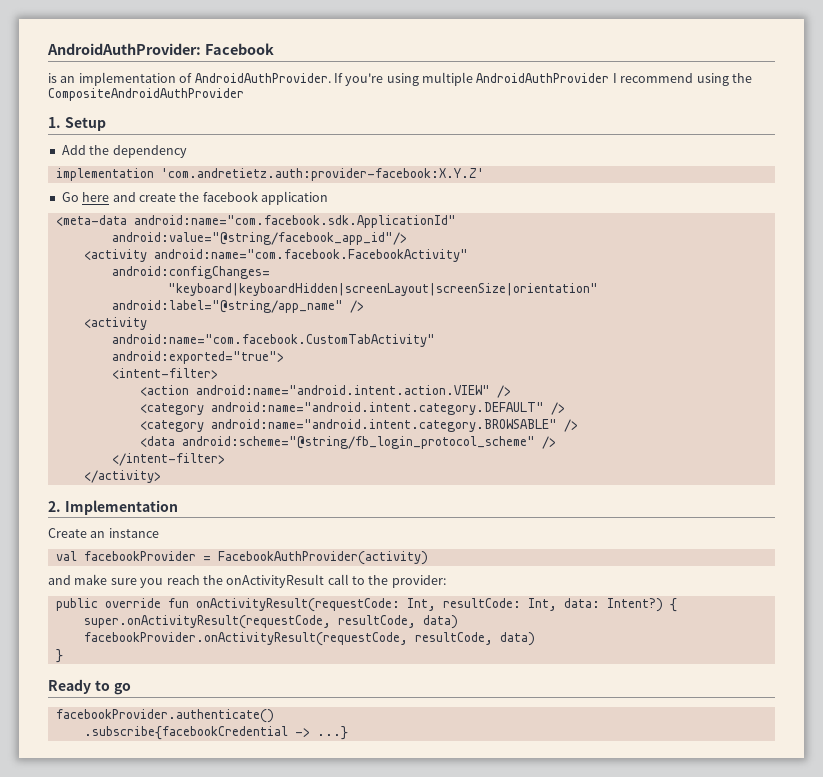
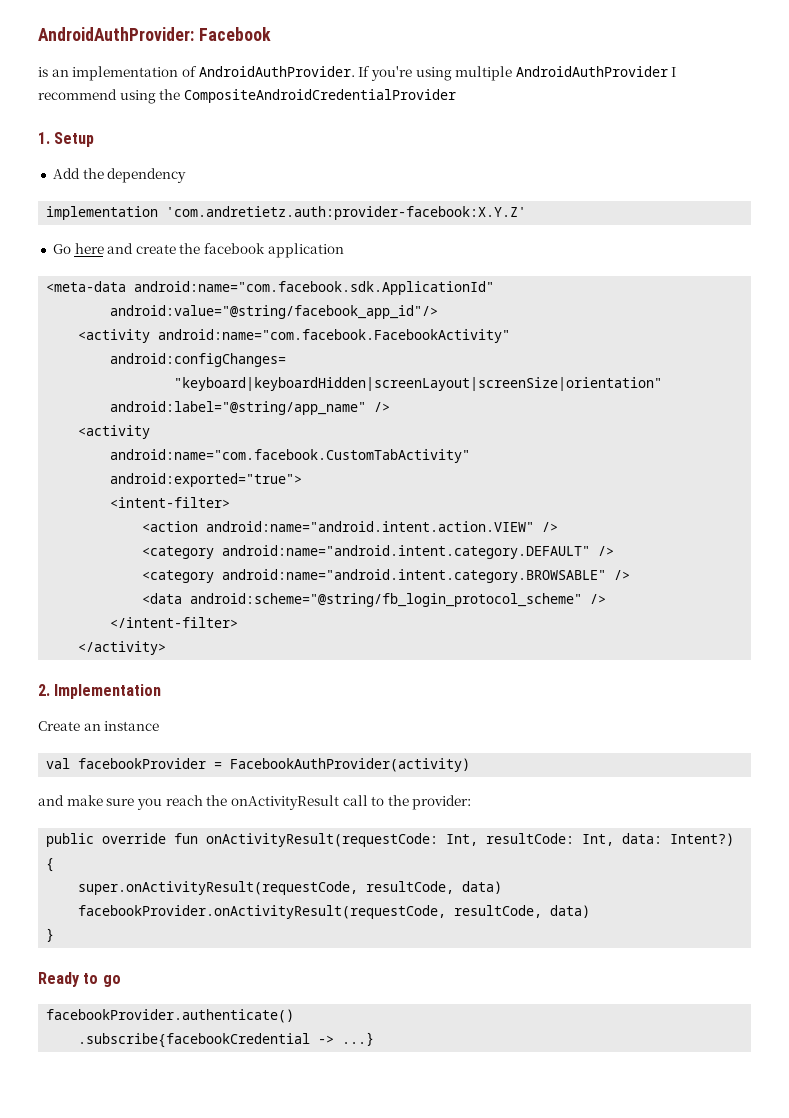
- If you're using multiple AndroidAuthProvider I recommend using the CompositeAndroidAuthProvider
+ If you're using multiple AndroidAuthProvider I recommend using the CompositeAndroidCredentialProvider

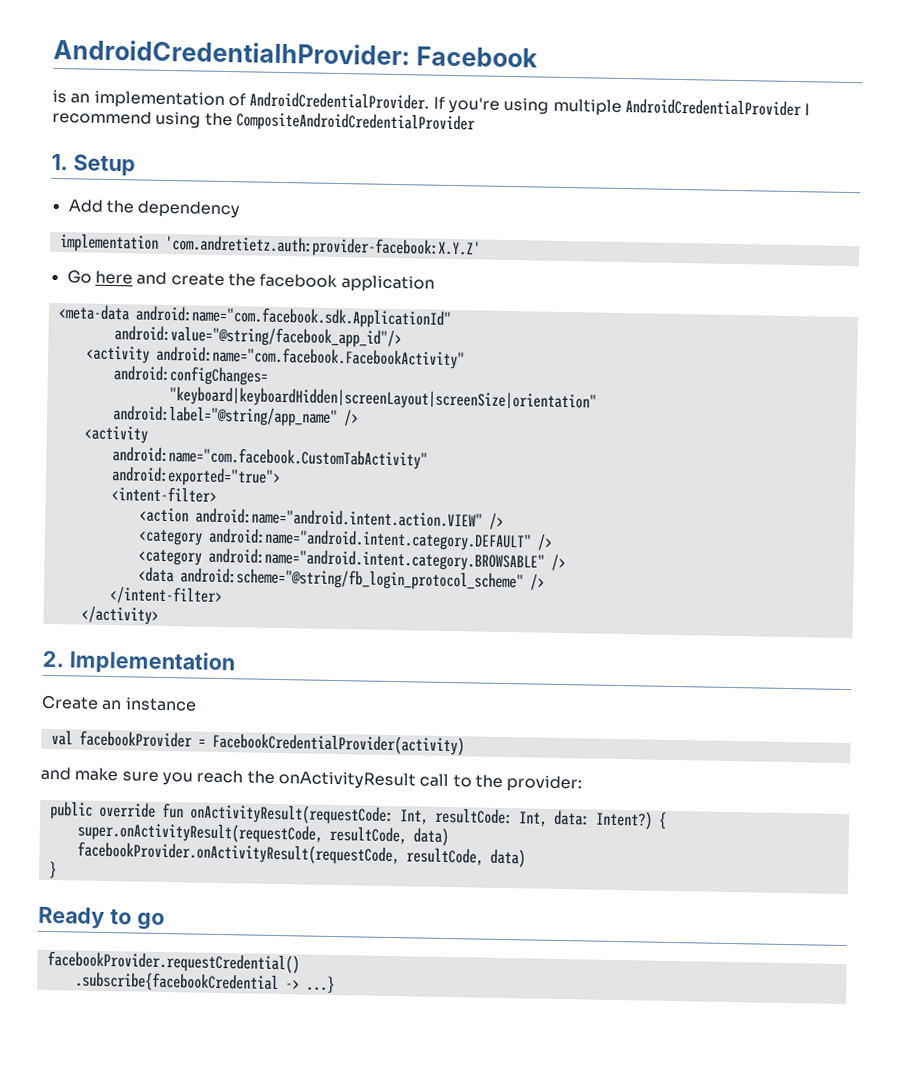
- AndroidAuthProvider: Facebook
+ AndroidCredentialhProvider: Facebook
- is an implementation of AndroidAuthProvider.
+ is an implementation of AndroidCredentialProvider.
- If you're using multiple AndroidAuthProvider I recommend using the CompositeAndroidCredentialProvider
+ If you're using multiple AndroidCredentialProvider I recommend using the CompositeAndroidCredentialProvider
- val facebookProvider = FacebookAuthProvider(activity)
+ val facebookProvider = FacebookCredentialProvider(activity)
- facebookProvider.authenticate()
+ facebookProvider.requestCredential()

